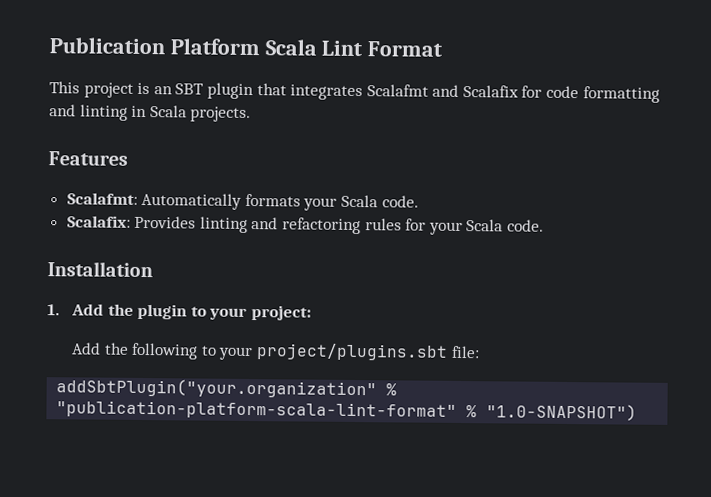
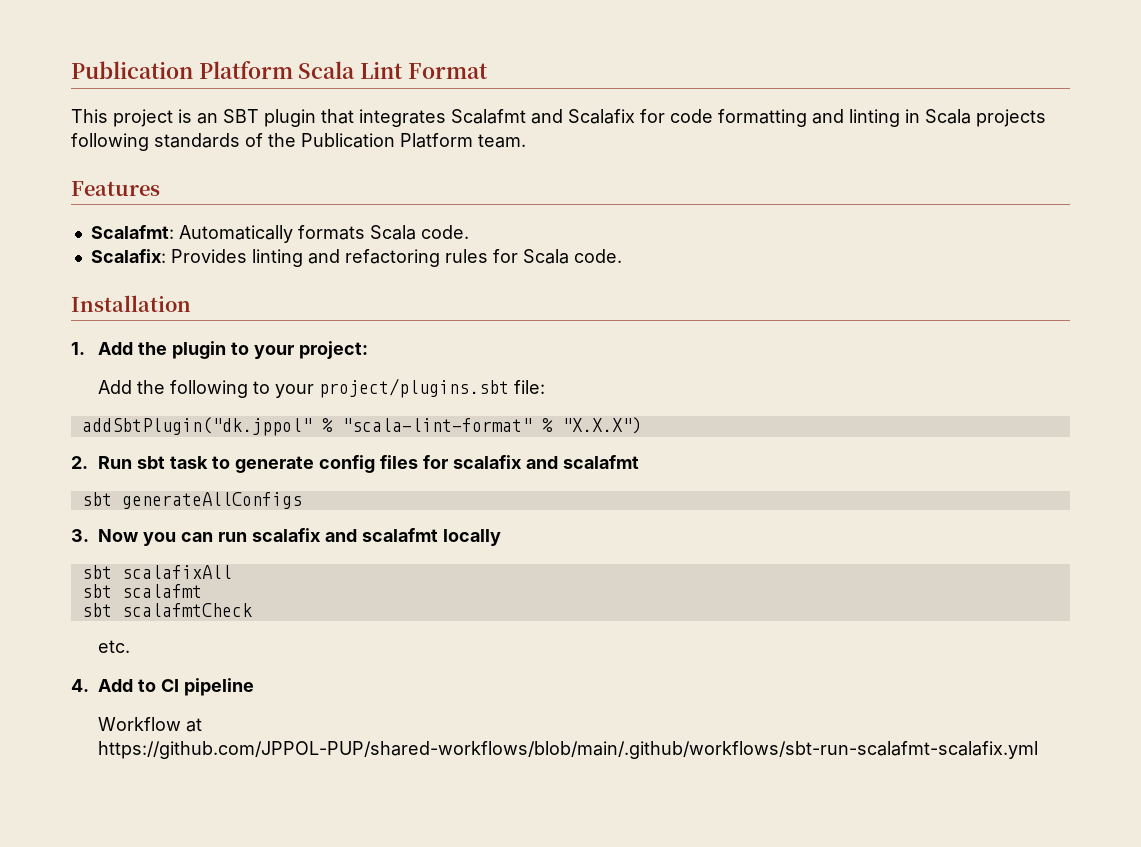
- This project is an SBT plugin that integrates Scalafmt and Scalafix for code formatting and linting in Scala projects.
+ This project is an SBT plugin that integrates Scalafmt and Scalafix for code formatting and linting in Scala projects following standards of the Publication Platform team.
- Scalafmt: Automatically formats your Scala code.
+ Scalafmt: Automatically formats Scala code.
- Scalafix: Provides linting and refactoring rules for your Scala code.
+ Scalafix: Provides linting and refactoring rules for Scala code.
- addSbtPlugin("your.organization" % "publication-platform-scala-lint-format" % "1.0-SNAPSHOT")
+ addSbtPlugin("dk.jppol" % "scala-lint-format" % "X.X.X")
+ 2. Run sbt task to generate config files for scalafix and scalafmt
+ sbt generateAllConfigs
+ 3. Now you can run scalafix and scalafmt locally
+ sbt scalafixAll
+ sbt scalafmt
+ sbt scalafmtCheck
+ etc.
+ 4. Add to CI pipeline
+ Workflow at https://github.com/JPPOL-PUP/shared-workflows/blob/main/.github/workflows/sbt-run-scalafmt-scalafix.yml

